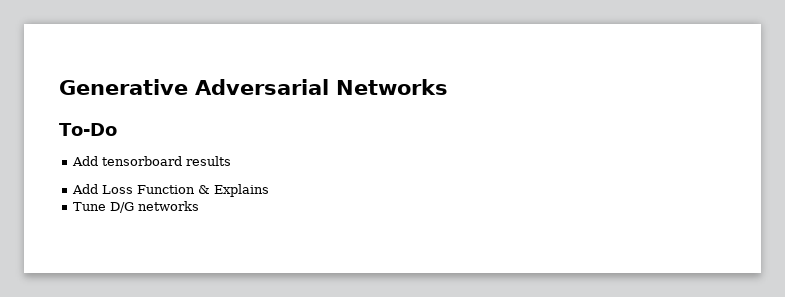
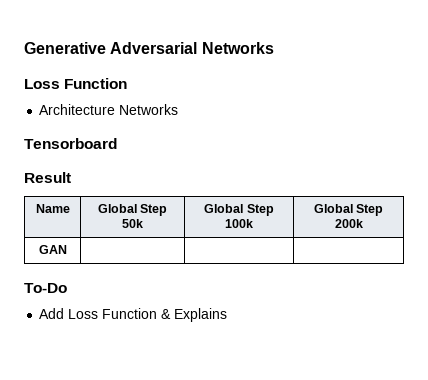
  Generative Adversarial Networks
+ Loss Function
+ Architecture Networks
+ Tensorboard
+ Result
+ Name | Global Step 50k | Global Step 100k | Global Step 200k
+ GAN | | |
  To-Do
- Add tensorboard results
- Tune D/G networks

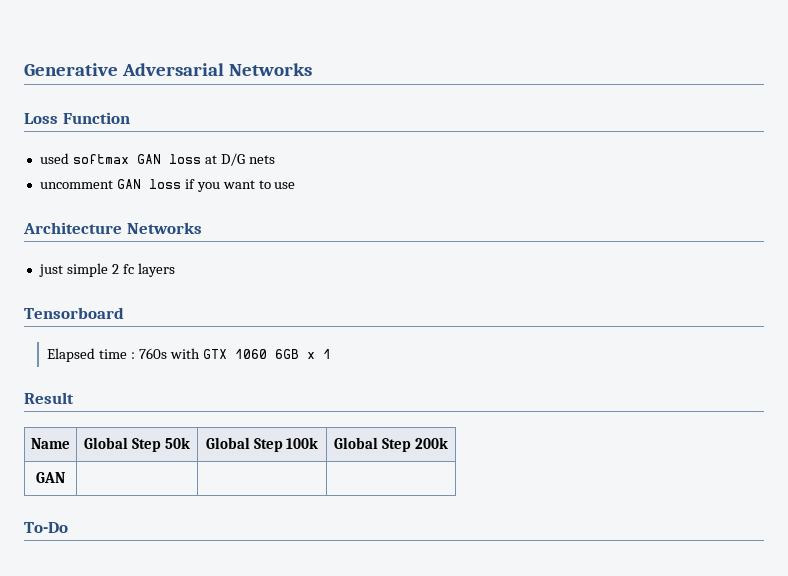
+ used softmax GAN loss at D/G nets
+ uncomment GAN loss if you want to use
  Architecture Networks
+ just simple 2 fc layers
  Tensorboard
+ Elapsed time : 760s with GTX 1060 6GB x 1
- Add Loss Function & Explains

